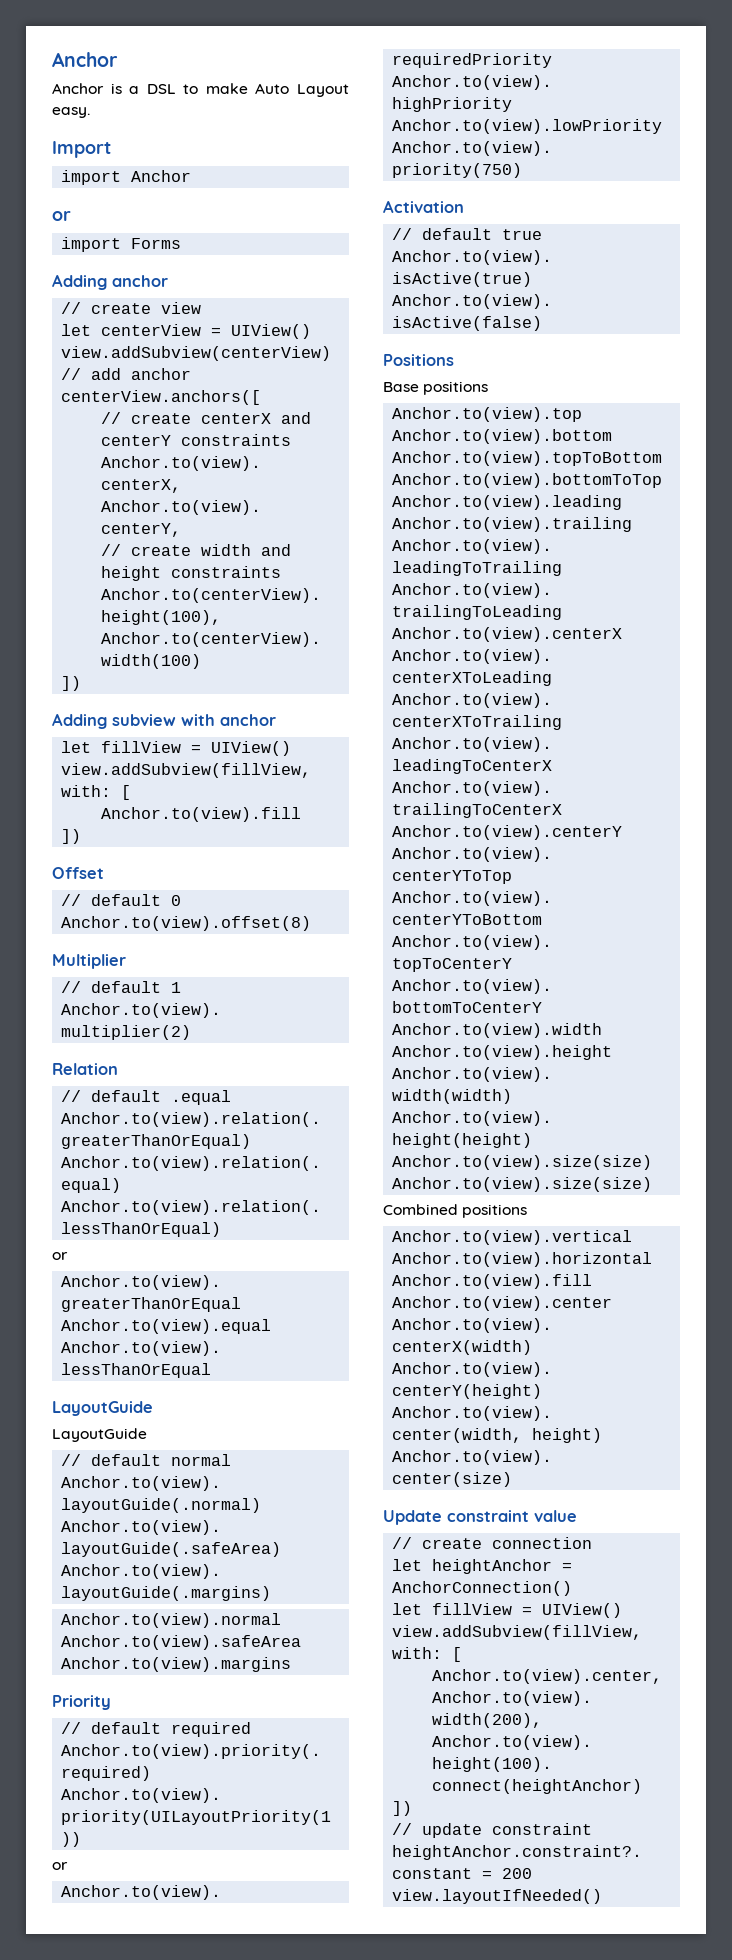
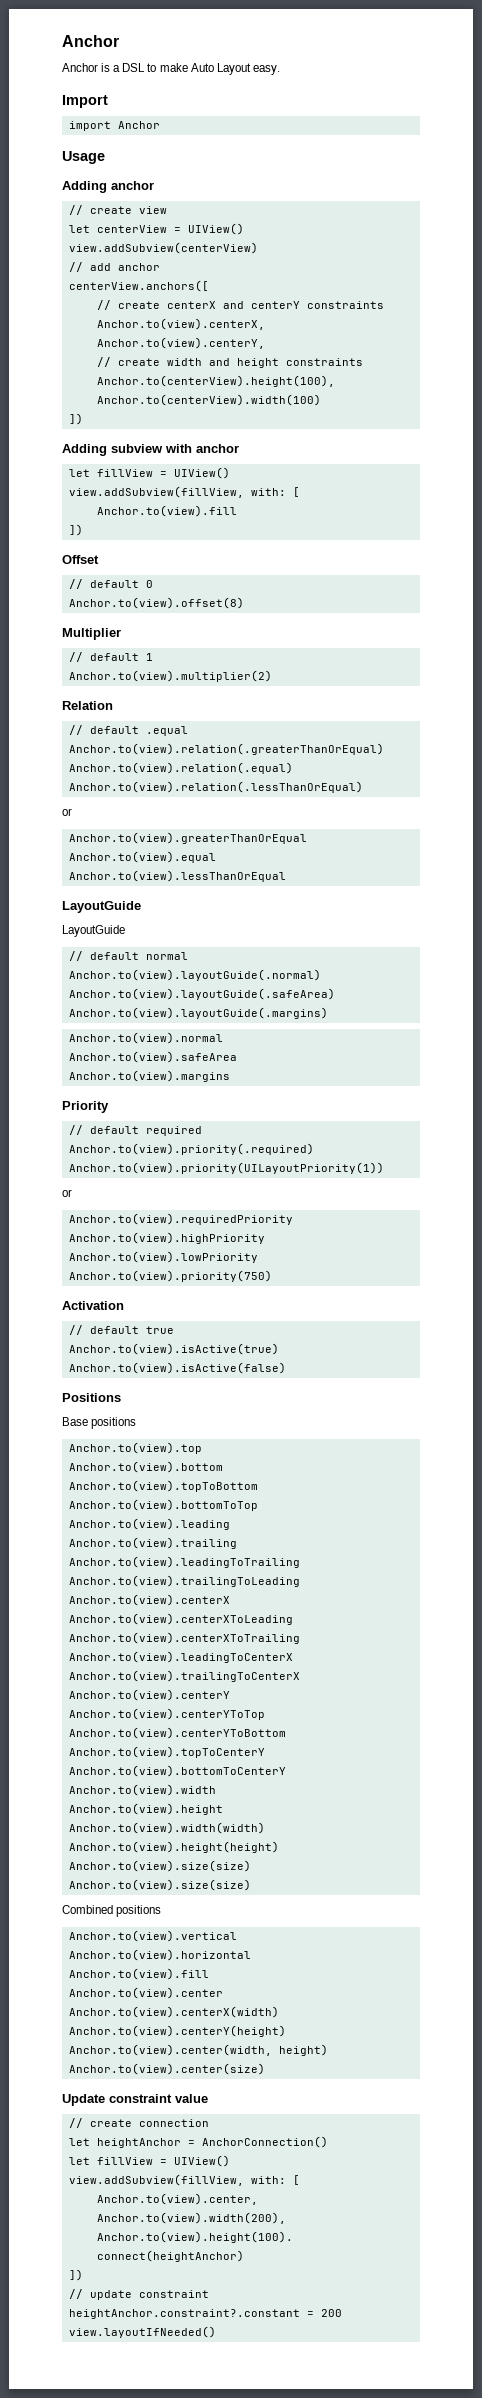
  import Anchor
- or
- import Forms
+ Usage

